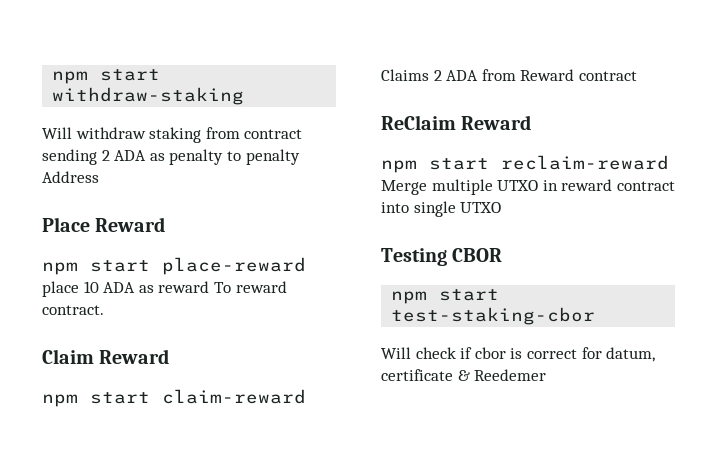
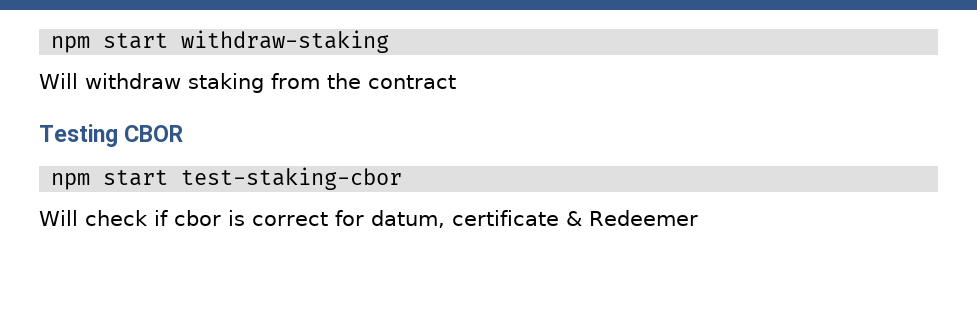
- Will withdraw staking from contract sending 2 ADA as penalty to penalty Address
- Place Reward
- npm start place-reward place 10 ADA as reward To reward contract.
- Claim Reward
- npm start claim-reward Claims 2 ADA from Reward contract
- ReClaim Reward
- npm start reclaim-reward Merge multiple UTXO in reward contract into single UTXO
+ Will withdraw staking from the contract
- Will check if cbor is correct for datum, certificate & Reedemer
+ Will check if cbor is correct for datum, certificate & Redeemer

